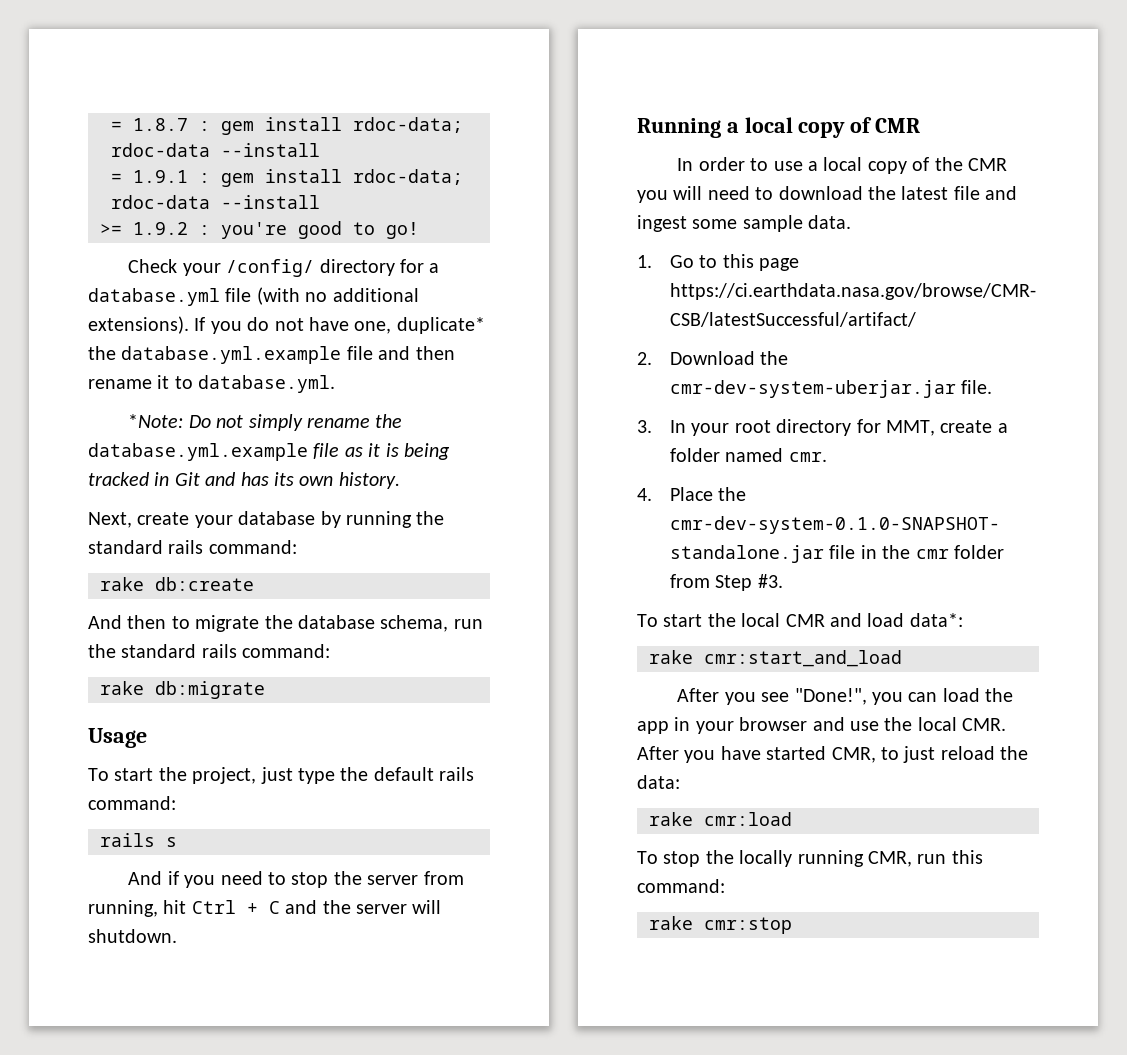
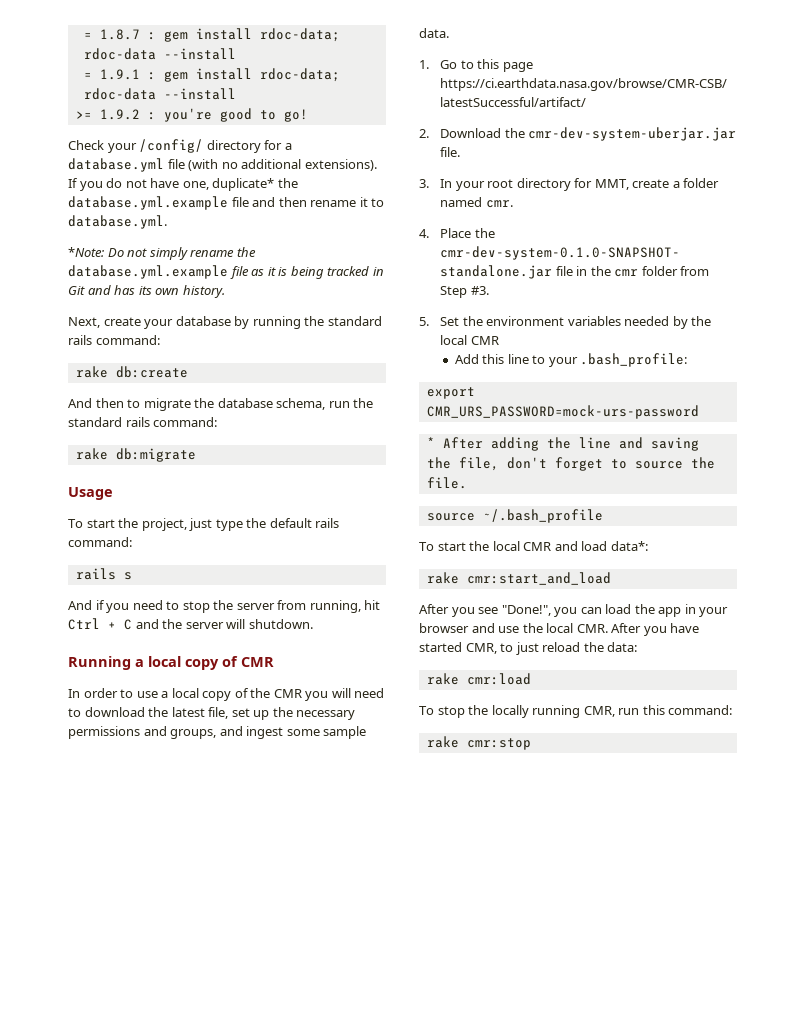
- In order to use a local copy of the CMR you will need to download the latest file and ingest some sample data.
+ In order to use a local copy of the CMR you will need to download the latest file, set up the necessary permissions and groups, and ingest some sample data.
+ 5. Set the environment variables needed by the local CMR
+ Add this line to your .bash_profile:
+ export CMR_URS_PASSWORD=mock-urs-password
+ * After adding the line and saving the file, don't forget to source the file.
+ source ~/.bash_profile

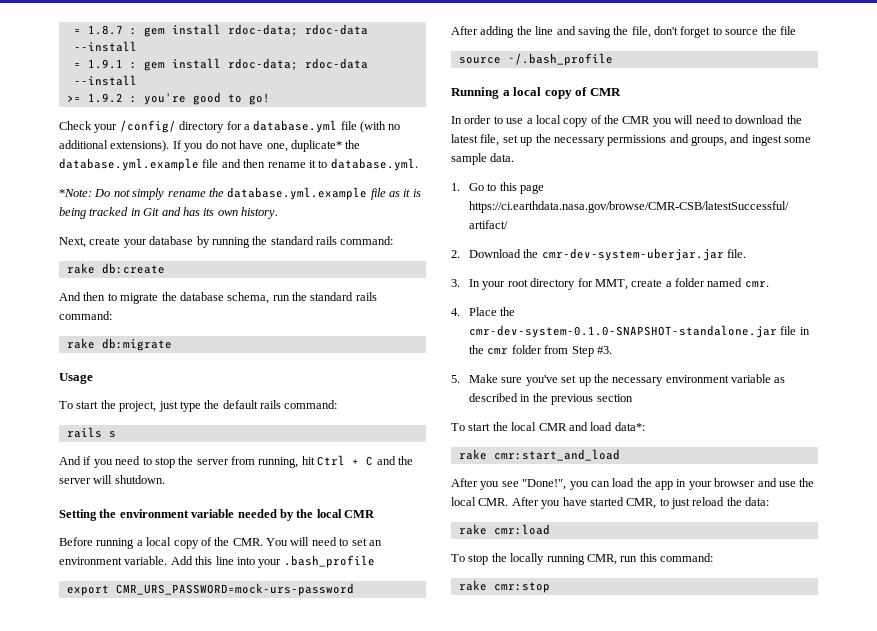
+ Setting the environment variable needed by the local CMR
+ Before running a local copy of the CMR. You will need to set an environment variable. Add this line into your .bash_profile
+ export CMR_URS_PASSWORD=mock-urs-password
+ After adding the line and saving the file, don't forget to source the file
+ source ~/.bash_profile
- 5. Set the environment variables needed by the local CMR
- Add this line to your .bash_profile:
- export CMR_URS_PASSWORD=mock-urs-password
- * After adding the line and saving the file, don't forget to source the file.
- source ~/.bash_profile
+ 5. Make sure you've set up the necessary environment variable as described in the previous section

